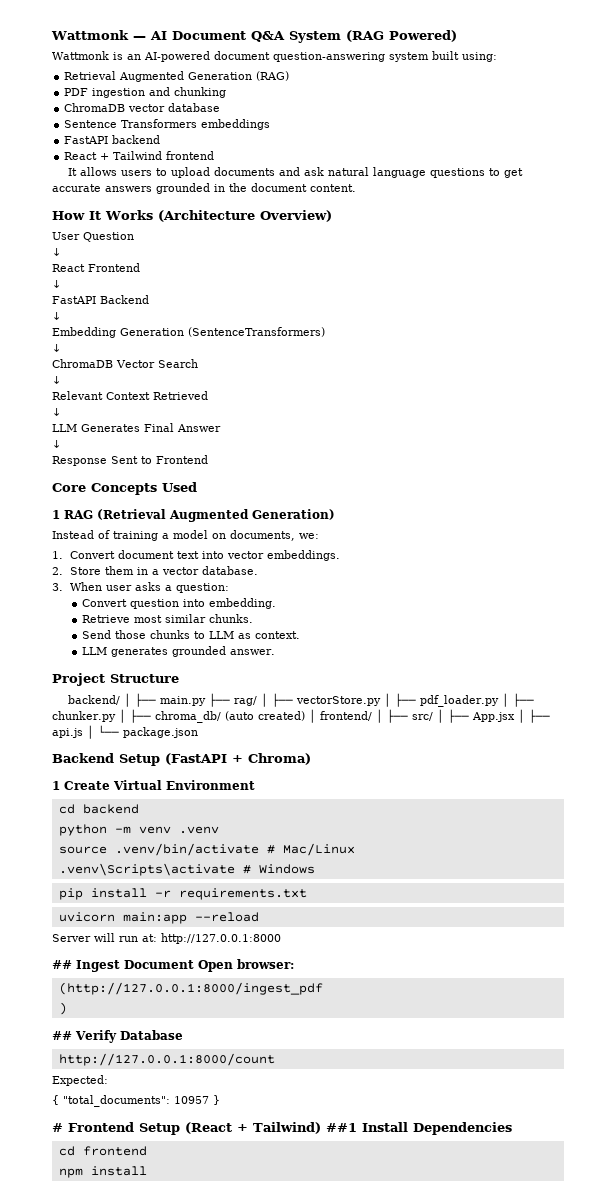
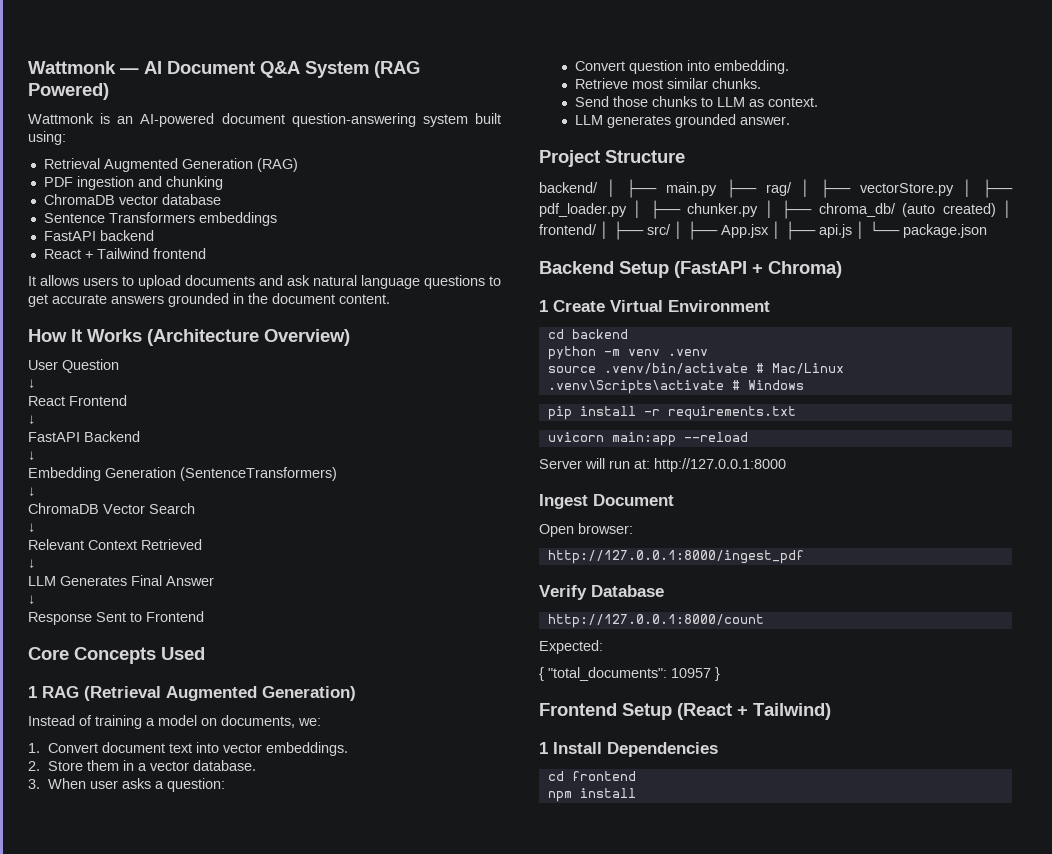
- ## Ingest Document Open browser:
+ Ingest Document
+ Open browser:
- (http://127.0.0.1:8000/ingest_pdf
- )
- ## Verify Database
+ http://127.0.0.1:8000/ingest_pdf
+ Verify Database
- # Frontend Setup (React + Tailwind) ##1 Install Dependencies
+ Frontend Setup (React + Tailwind)
+ 1 Install Dependencies

